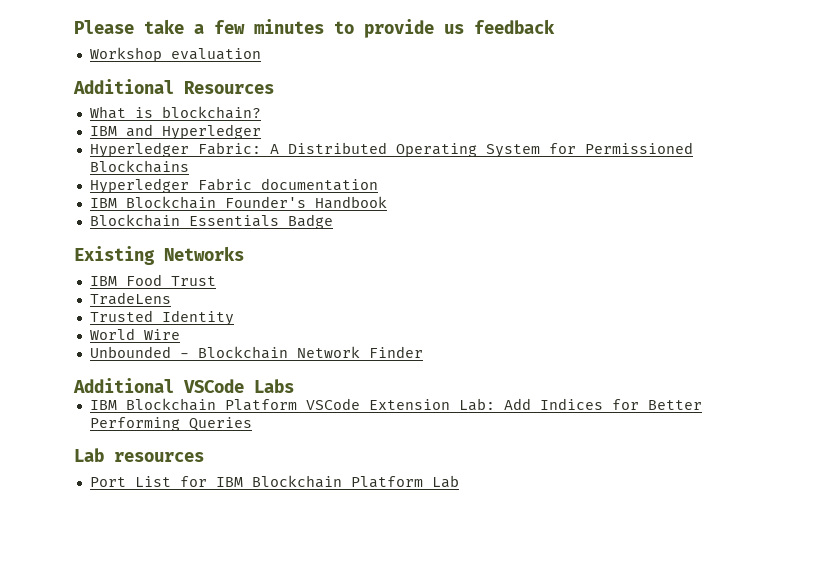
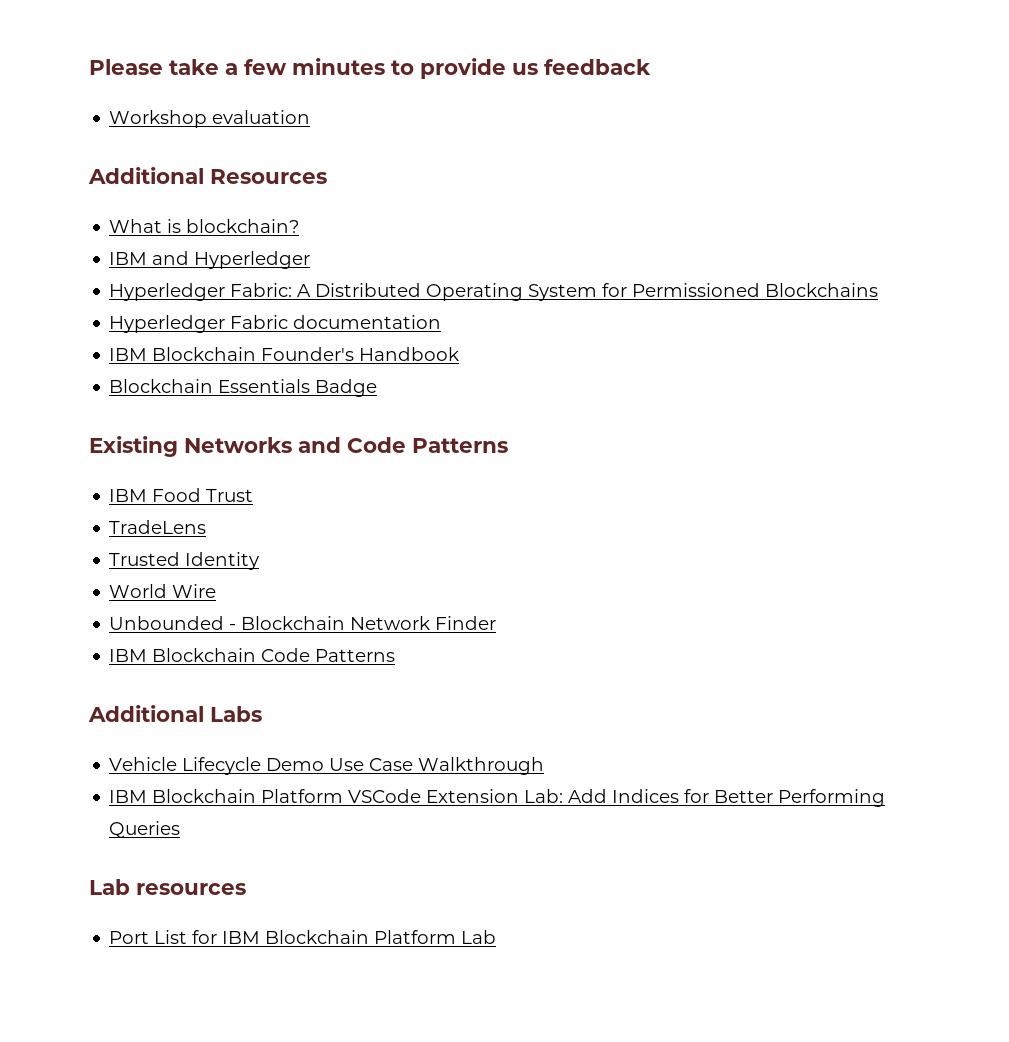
- Existing Networks
+ Existing Networks and Code Patterns
- Additional VSCode Labs
+ IBM Blockchain Code Patterns
+ Additional Labs
+ Vehicle Lifecycle Demo Use Case Walkthrough

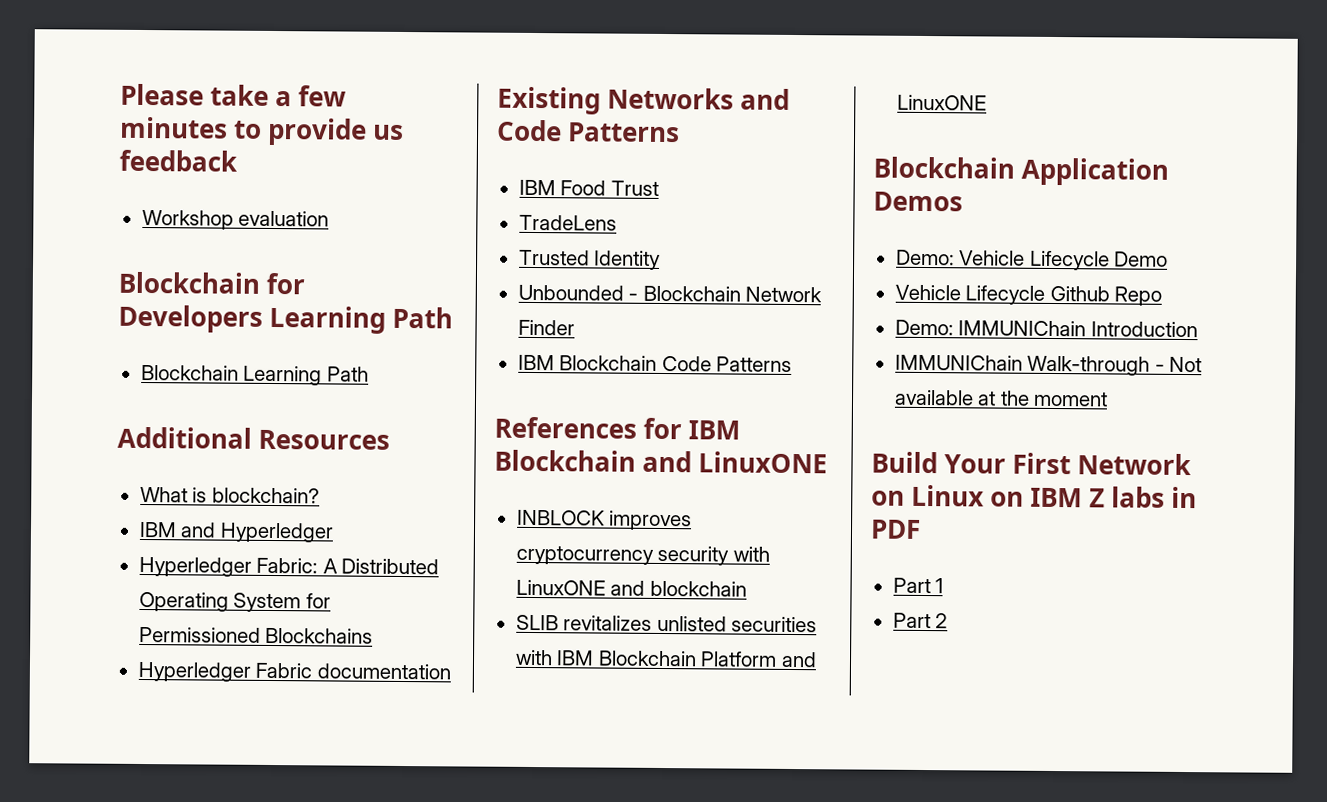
+ Blockchain for Developers Learning Path
+ Blockchain Learning Path
- IBM Blockchain Founder's Handbook
- Blockchain Essentials Badge
- World Wire
- Additional Labs
- Vehicle Lifecycle Demo Use Case Walkthrough
- IBM Blockchain Platform VSCode Extension Lab: Add Indices for Better Performing Queries
- Lab resources
- Port List for IBM Blockchain Platform Lab
+ References for IBM Blockchain and LinuxONE
+ INBLOCK improves cryptocurrency security with LinuxONE and blockchain
+ SLIB revitalizes unlisted securities with IBM Blockchain Platform and LinuxONE
+ Blockchain Application Demos
+ Demo: Vehicle Lifecycle Demo
+ Vehicle Lifecycle Github Repo
+ Demo: IMMUNIChain Introduction
+ IMMUNIChain Walk-through - Not available at the moment
+ Build Your First Network on Linux on IBM Z labs in PDF
+ Part 1
+ Part 2

